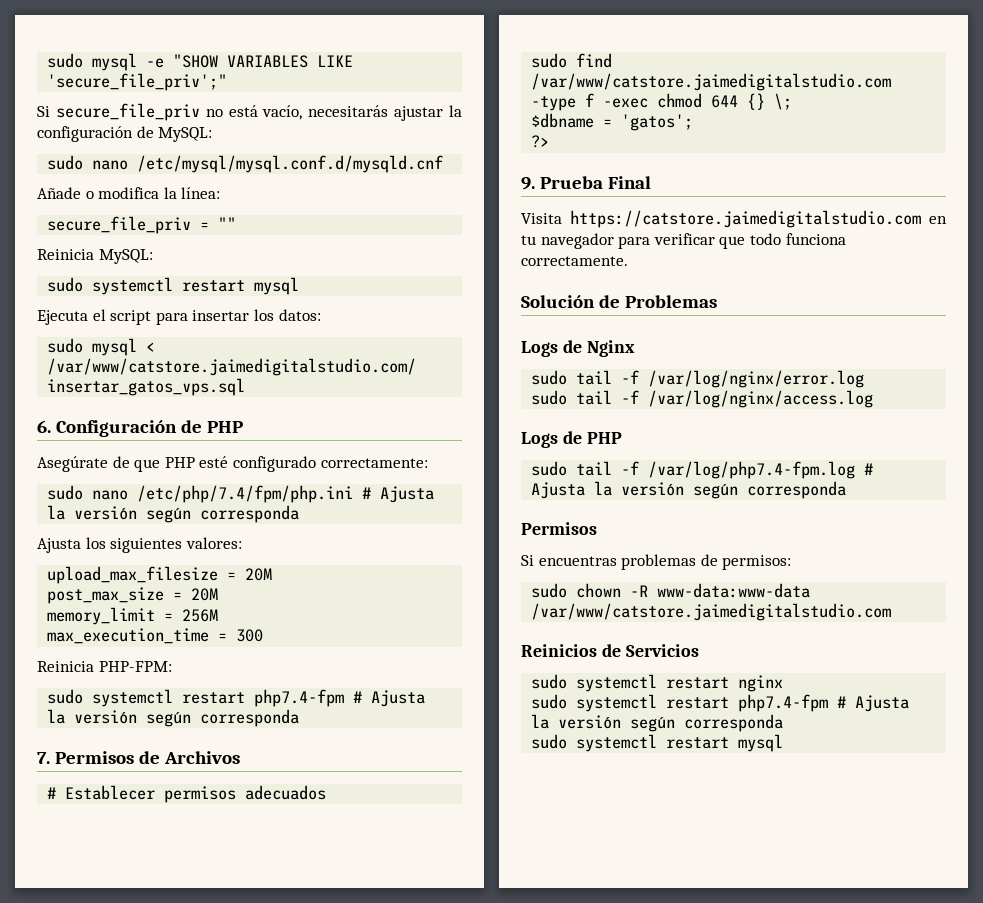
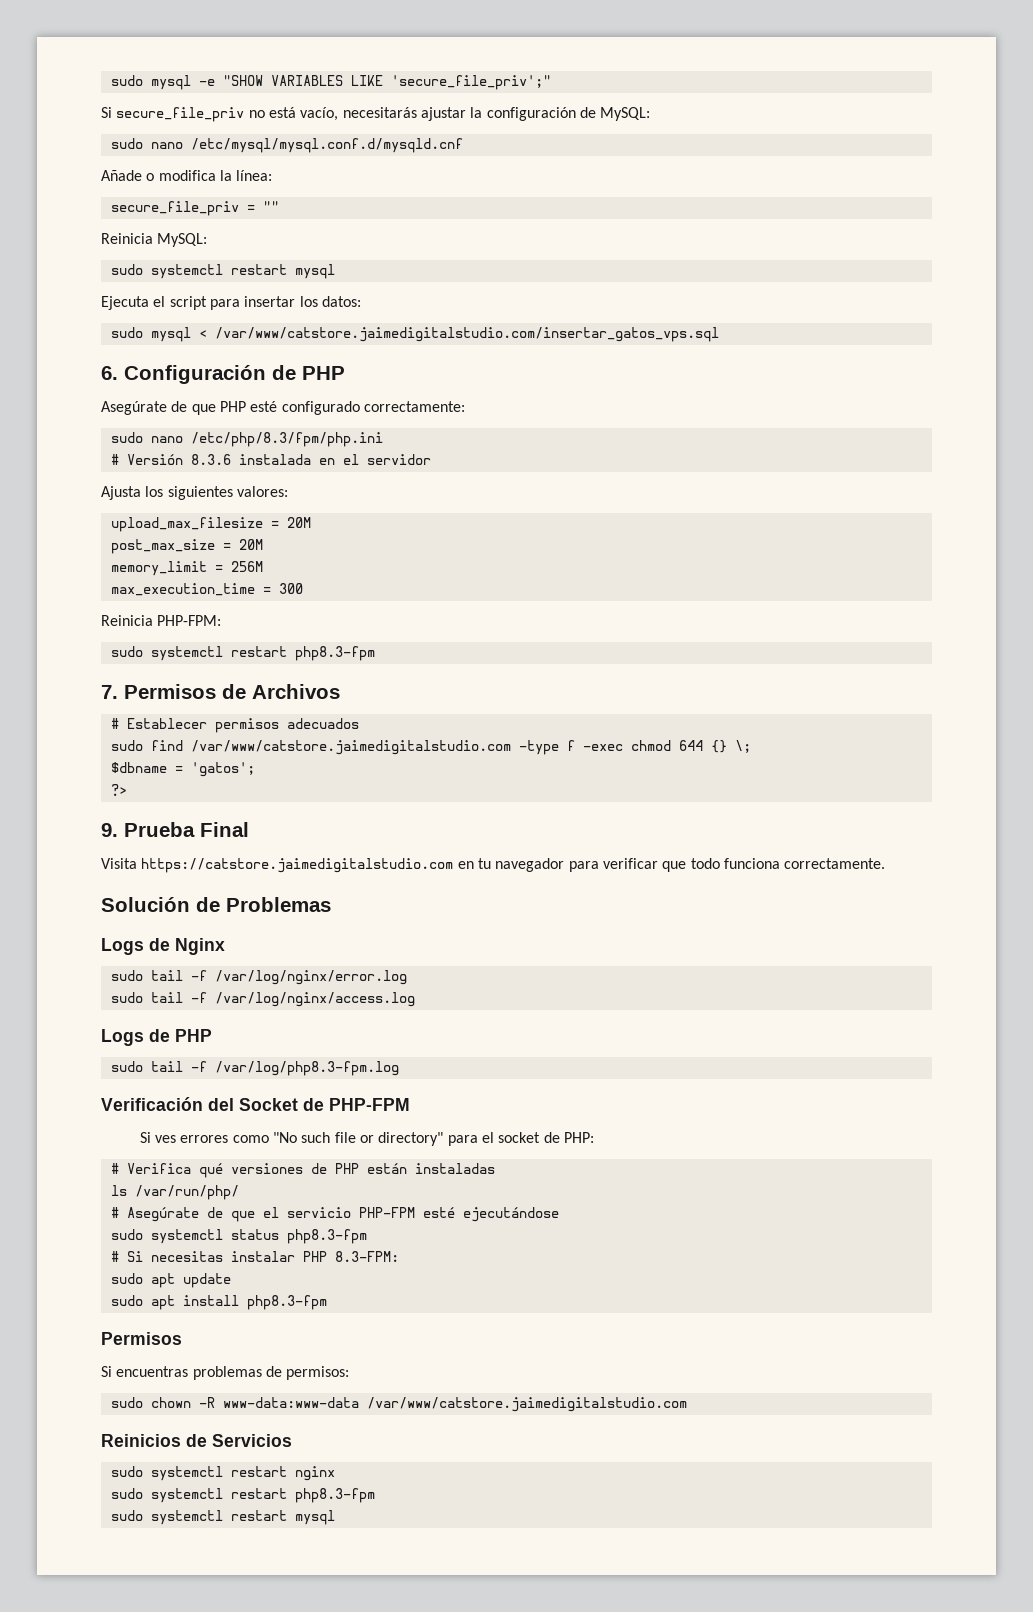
- sudo nano /etc/php/7.4/fpm/php.ini # Ajusta la versión según corresponda
+ sudo nano /etc/php/8.3/fpm/php.ini
+ # Versión 8.3.6 instalada en el servidor
  Reinicia PHP-FPM:
- sudo systemctl restart php7.4-fpm # Ajusta la versión según corresponda
+ sudo systemctl restart php8.3-fpm
- sudo tail -f /var/log/php7.4-fpm.log # Ajusta la versión según corresponda
+ sudo tail -f /var/log/php8.3-fpm.log
+ Verificación del Socket de PHP-FPM
+ Si ves errores como "No such file or directory" para el socket de PHP:
+ # Verifica qué versiones de PHP están instaladas
+ ls /var/run/php/
+ # Asegúrate de que el servicio PHP-FPM esté ejecutándose
+ sudo systemctl status php8.3-fpm
+ # Si necesitas instalar PHP 8.3-FPM:
+ sudo apt update
+ sudo apt install php8.3-fpm
  sudo systemctl restart nginx
- sudo systemctl restart php7.4-fpm # Ajusta la versión según corresponda
+ sudo systemctl restart php8.3-fpm

